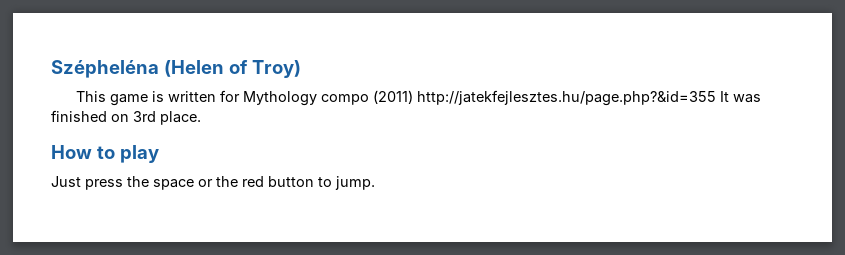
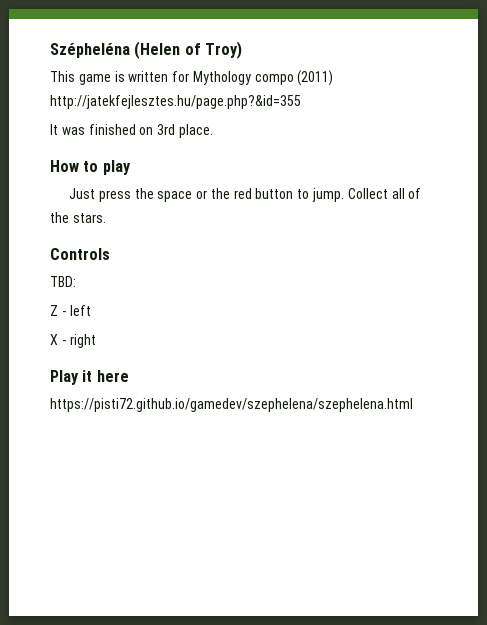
- This game is written for Mythology compo (2011) http://jatekfejlesztes.hu/page.php?&id=355 It was finished on 3rd place.
+ This game is written for Mythology compo (2011) http://jatekfejlesztes.hu/page.php?&id=355
+ It was finished on 3rd place.
+ Collect all of the stars.
+ Controls
+ TBD:
+ Z - left
+ X - right
+ Play it here
+ https://pisti72.github.io/gamedev/szephelena/szephelena.html

